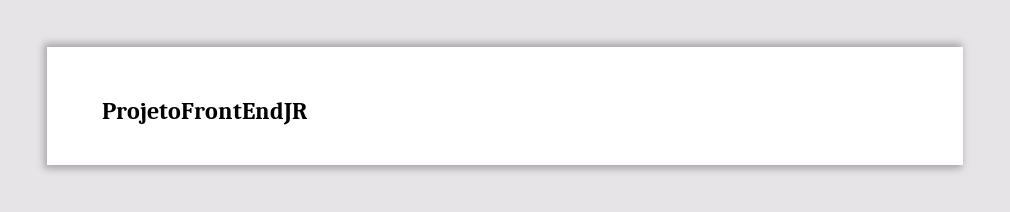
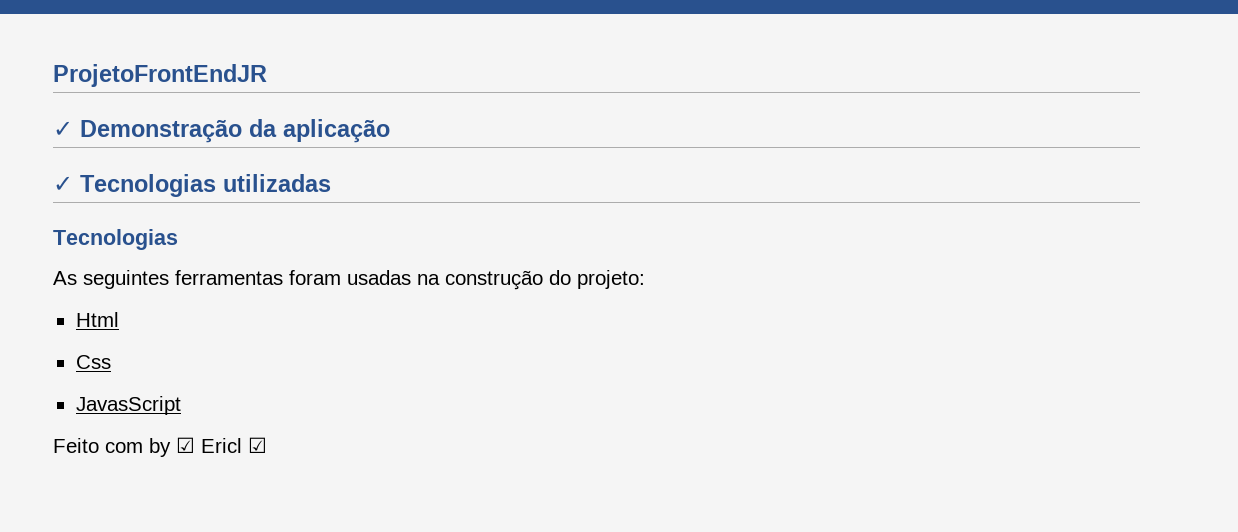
+ ✓ Demonstração da aplicação
+ ✓ Tecnologias utilizadas
+ Tecnologias
+ As seguintes ferramentas foram usadas na construção do projeto:
+ Html
+ Css
+ JavasScript
+ Feito com by ☑ Ericl ☑

